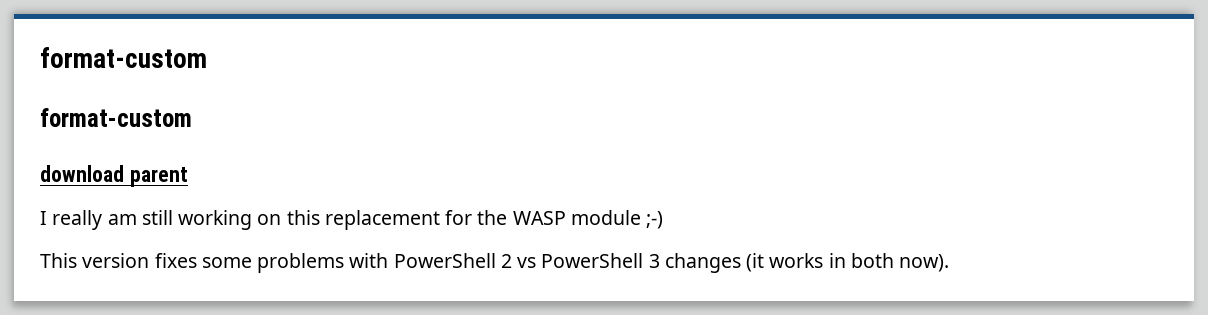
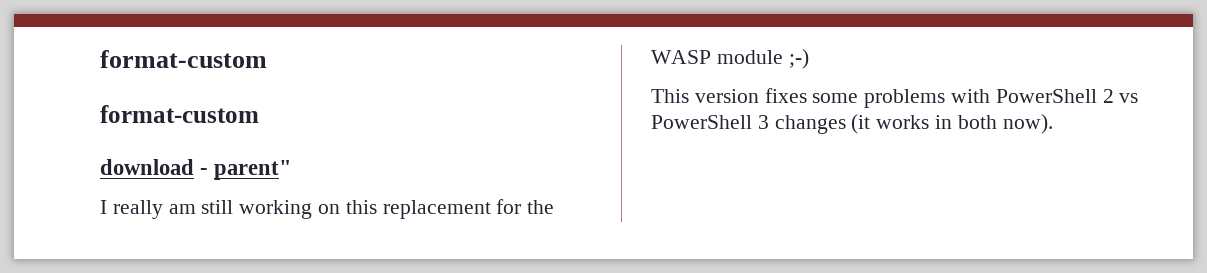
- download parent
+ download - parent"

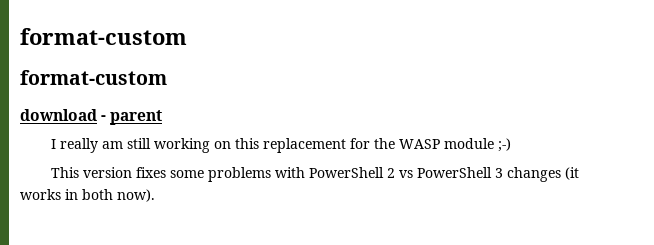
- download - parent"
+ download - parent

